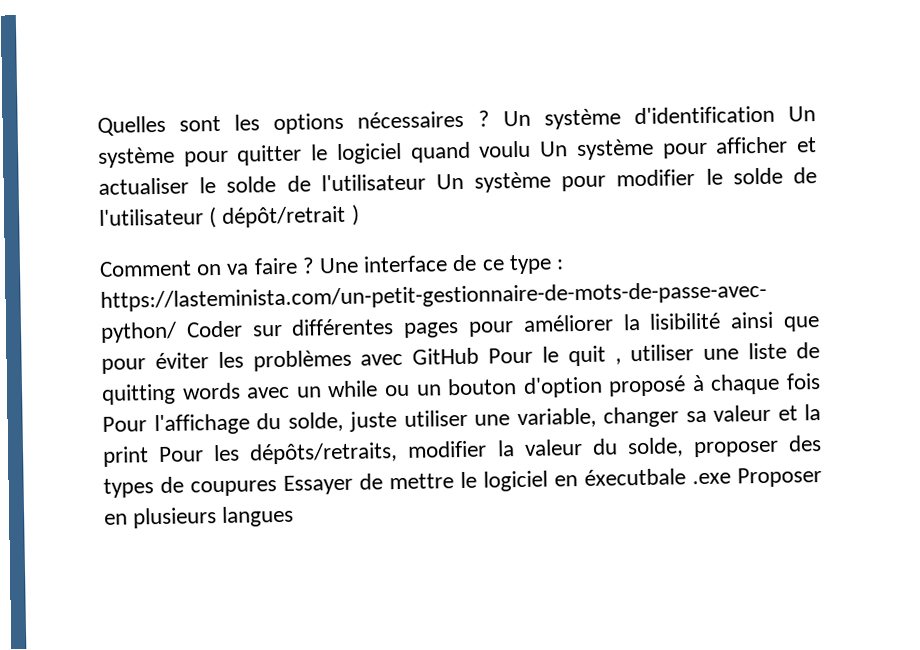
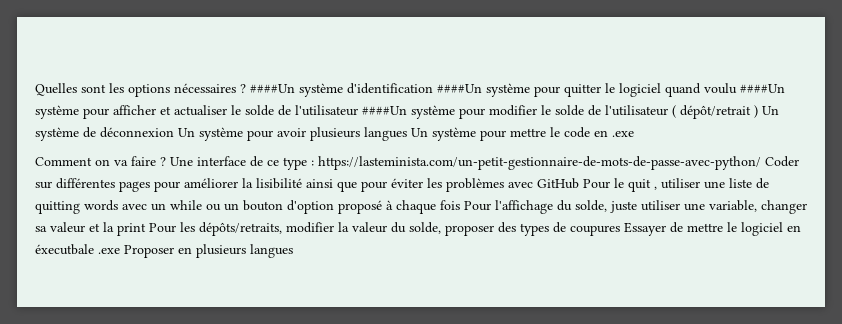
- Un système d'identification Un système pour quitter le logiciel quand voulu Un système pour afficher et actualiser le solde de l'utilisateur Un système pour modifier le solde de l'utilisateur ( dépôt/retrait )
+ ####Un système d'identification ####Un système pour quitter le logiciel quand voulu ####Un système pour afficher et actualiser le solde de l'utilisateur ####Un système pour modifier le solde de l'utilisateur ( dépôt/retrait ) Un système de déconnexion Un système pour avoir plusieurs langues Un système pour mettre le code en .exe

